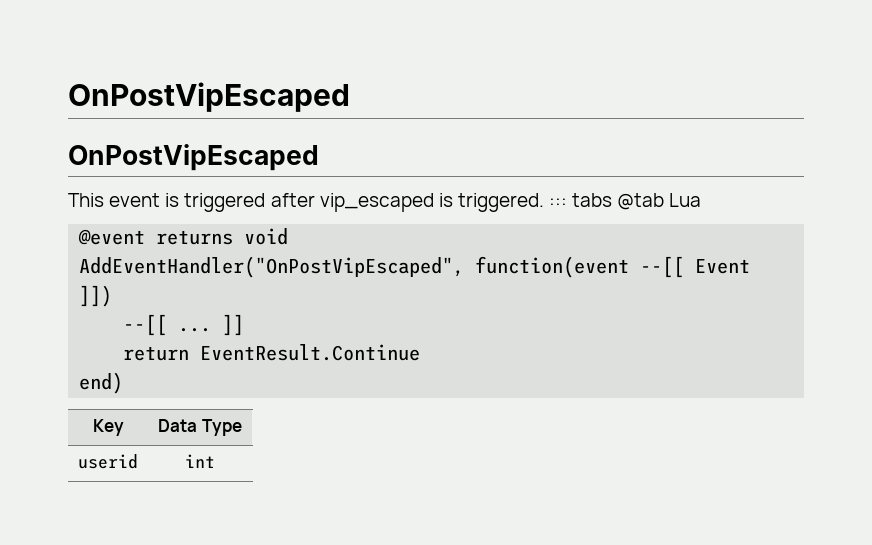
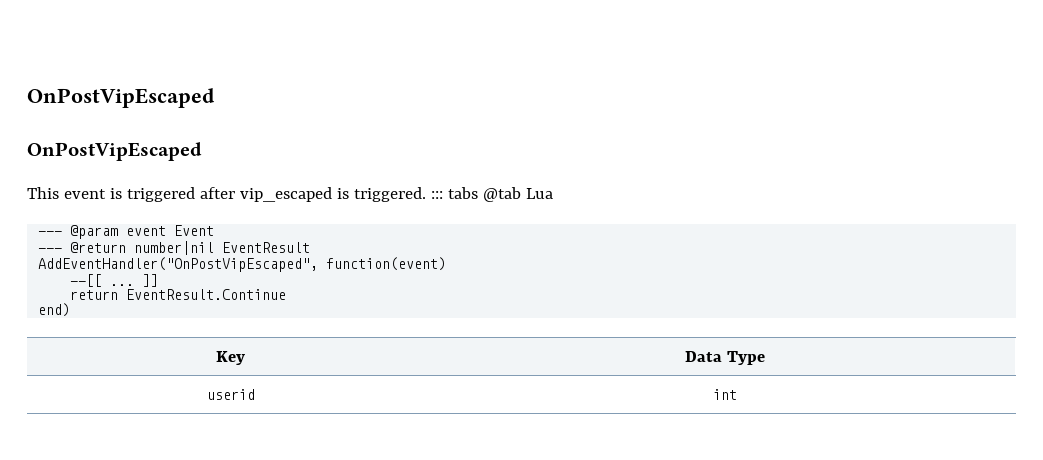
- @event returns void
- AddEventHandler("OnPostVipEscaped", function(event --[[ Event ]])
+ --- @param event Event
+ --- @return number|nil EventResult
+ AddEventHandler("OnPostVipEscaped", function(event)

